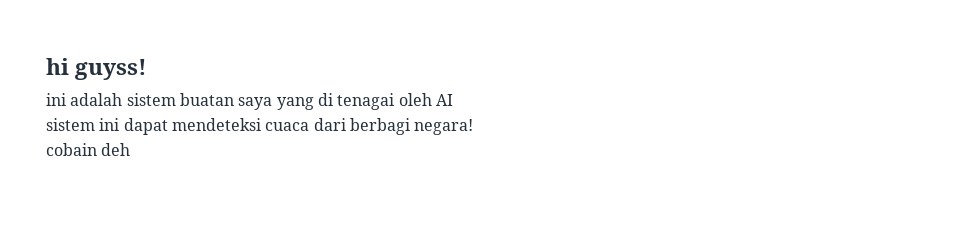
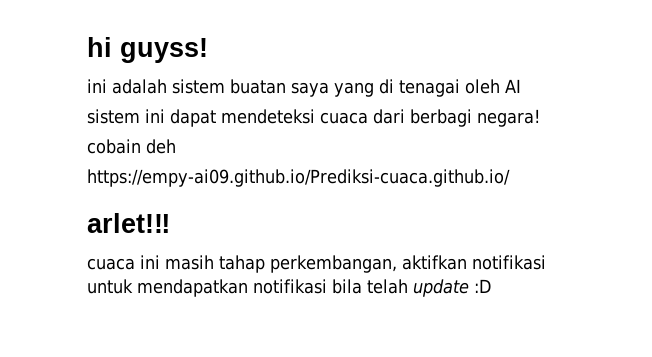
+ https://empy-ai09.github.io/Prediksi-cuaca.github.io/
+ arlet!‼
+ cuaca ini masih tahap perkembangan, aktifkan notifikasi untuk mendapatkan notifikasi bila telah update :D

